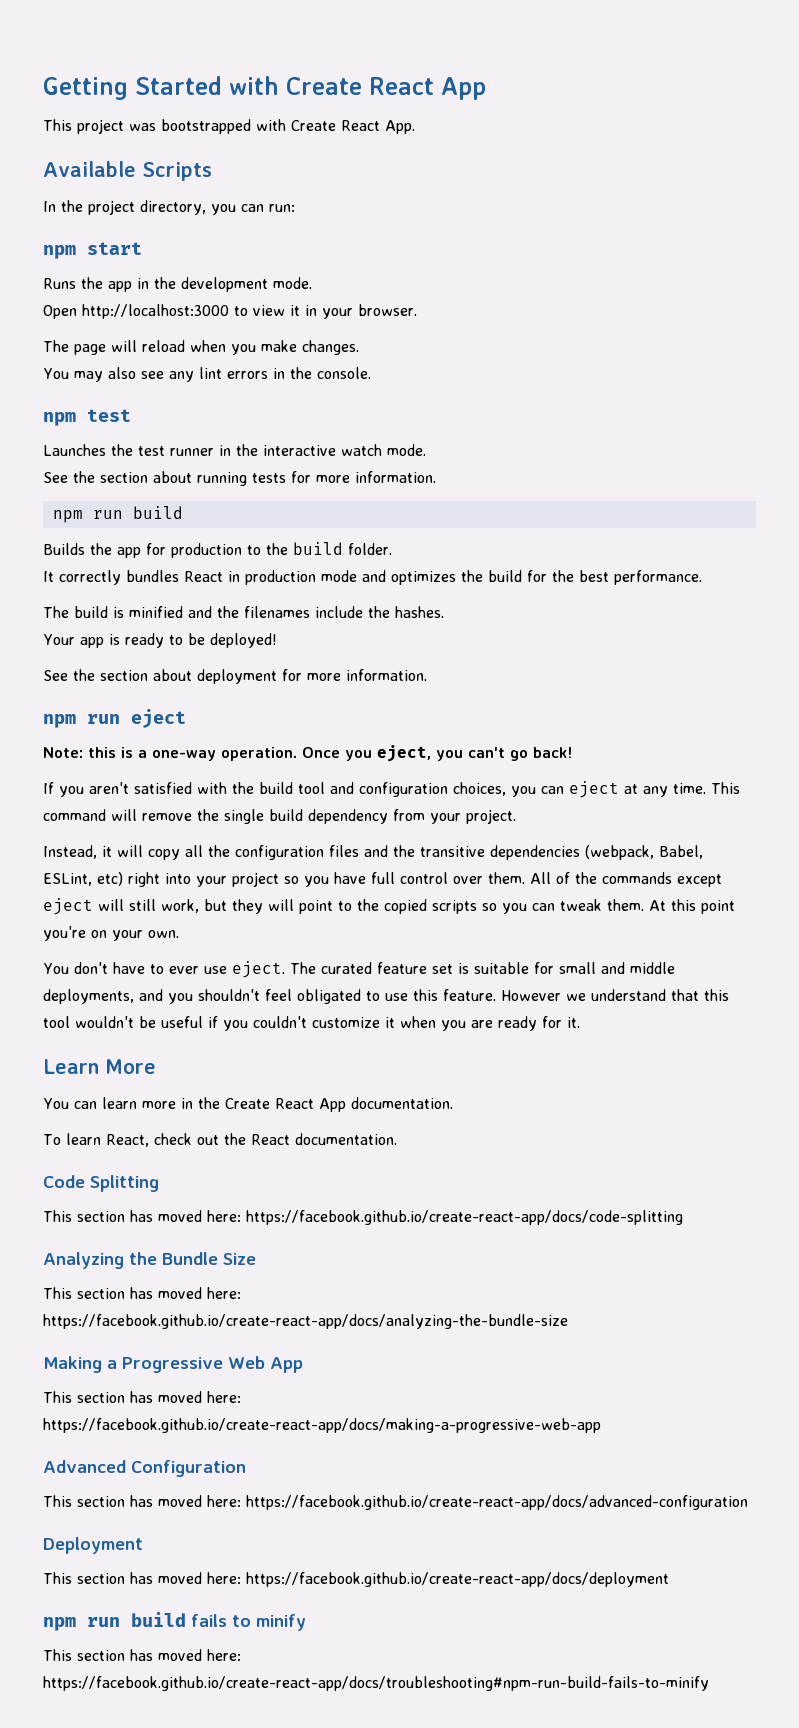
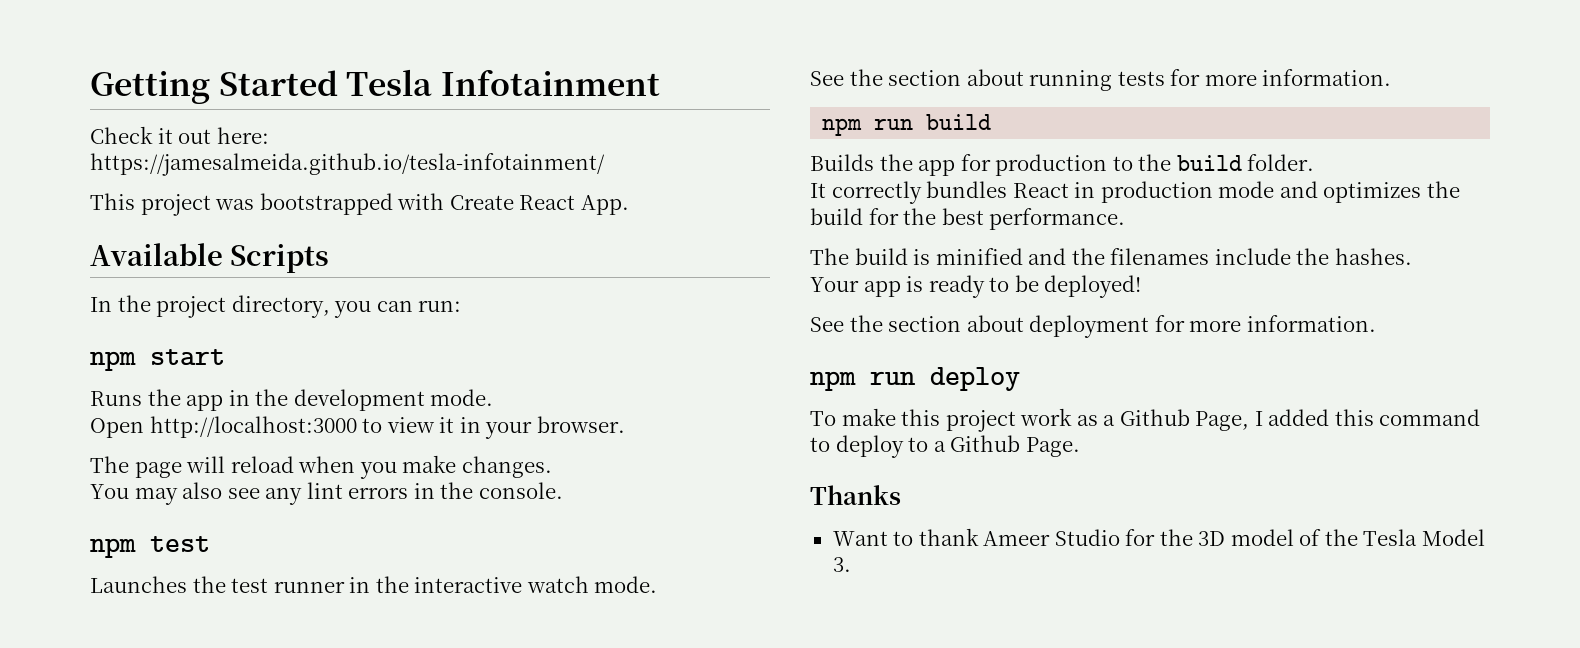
- Getting Started with Create React App
+ Getting Started Tesla Infotainment
+ Check it out here: https://jamesalmeida.github.io/tesla-infotainment/
- npm run eject
- Note: this is a one-way operation. Once you eject, you can't go back!
- If you aren't satisfied with the build tool and configuration choices, you can eject at any time. This command will remove the single build dependency from your project.
- Instead, it will copy all the configuration files and the transitive dependencies (webpack, Babel, ESLint, etc) right into your project so you have full control over them. All of the commands except eject will still work, but they will point to the copied scripts so you can tweak them. At this point you're on your own.
- You don't have to ever use eject. The curated feature set is suitable for small and middle deployments, and you shouldn't feel obligated to use this feature. However we understand that this tool wouldn't be useful if you couldn't customize it when you are ready for it.
- Learn More
- You can learn more in the Create React App documentation.
- To learn React, check out the React documentation.
- Code Splitting
- This section has moved here: https://facebook.github.io/create-react-app/docs/code-splitting
- Analyzing the Bundle Size
- This section has moved here: https://facebook.github.io/create-react-app/docs/analyzing-the-bundle-size
- Making a Progressive Web App
- This section has moved here: https://facebook.github.io/create-react-app/docs/making-a-progressive-web-app
- Advanced Configuration
- This section has moved here: https://facebook.github.io/create-react-app/docs/advanced-configuration
- Deployment
- This section has moved here: https://facebook.github.io/create-react-app/docs/deployment
- npm run build fails to minify
- This section has moved here: https://facebook.github.io/create-react-app/docs/troubleshooting#npm-run-build-fails-to-minify
+ npm run deploy
+ To make this project work as a Github Page, I added this command to deploy to a Github Page.
+ Thanks
+ Want to thank Ameer Studio for the 3D model of the Tesla Model 3.

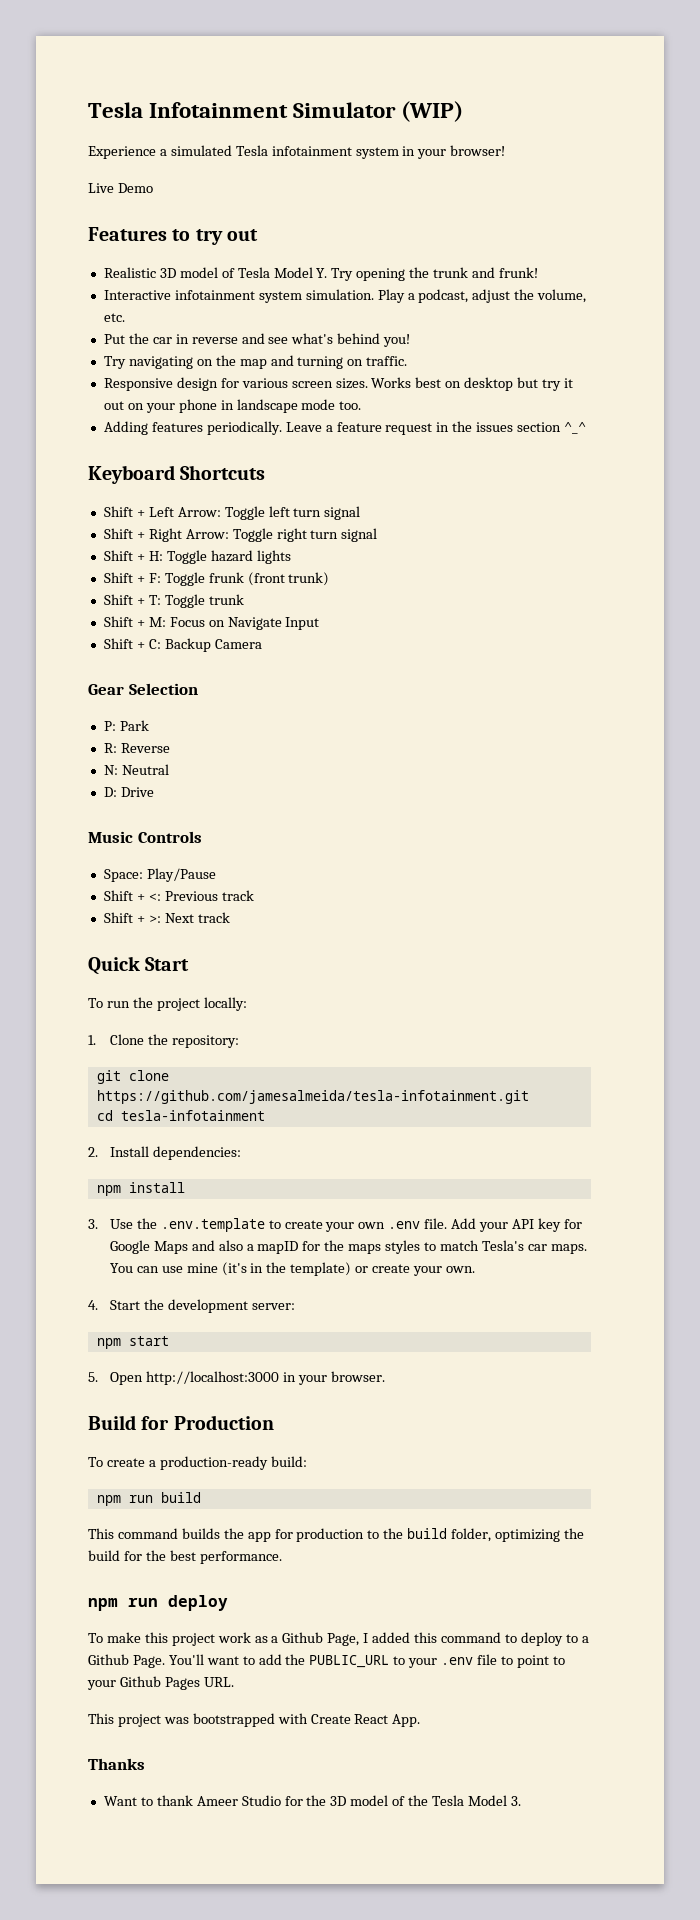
- Getting Started Tesla Infotainment
- Check it out here: https://jamesalmeida.github.io/tesla-infotainment/
- This project was bootstrapped with Create React App.
- Available Scripts
- In the project directory, you can run:
+ Tesla Infotainment Simulator (WIP)
+ Experience a simulated Tesla infotainment system in your browser!
+ Live Demo
+ Features to try out
+ Realistic 3D model of Tesla Model Y. Try opening the trunk and frunk!
+ Interactive infotainment system simulation. Play a podcast, adjust the volume, etc.
+ Put the car in reverse and see what's behind you!
+ Try navigating on the map and turning on traffic.
+ Responsive design for various screen sizes. Works best on desktop but try it out on your phone in landscape mode too.
+ Adding features periodically. Leave a feature request in the issues section ^_^
+ Keyboard Shortcuts
+ Shift + Left Arrow: Toggle left turn signal
+ Shift + Right Arrow: Toggle right turn signal
+ Shift + H: Toggle hazard lights
+ Shift + F: Toggle frunk (front trunk)
+ Shift + T: Toggle trunk
+ Shift + M: Focus on Navigate Input
+ Shift + C: Backup Camera
+ Gear Selection
+ P: Park
+ R: Reverse
+ N: Neutral
+ D: Drive
+ Music Controls
+ Space: Play/Pause
+ Shift + <: Previous track
+ Shift + >: Next track
+ Quick Start
+ To run the project locally:
+ 1. Clone the repository:
+ git clone https://github.com/jamesalmeida/tesla-infotainment.git
+ cd tesla-infotainment
+ 2. Install dependencies:
+ npm install
+ 3. Use the .env.template to create your own .env file. Add your API key for Google Maps and also a mapID for the maps styles to match Tesla's car maps. You can use mine (it's in the template) or create your own.
+ 4. Start the development server:
  npm start
- Runs the app in the development mode.
- Open http://localhost:3000 to view it in your browser.
- The page will reload when you make changes.
- You may also see any lint errors in the console.
- npm test
- Launches the test runner in the interactive watch mode.
- See the section about running tests for more information.
+ 5. Open http://localhost:3000 in your browser.
+ Build for Production
+ To create a production-ready build:
- Builds the app for production to the build folder.
- It correctly bundles React in production mode and optimizes the build for the best performance.
+ This command builds the app for production to the build folder, optimizing the build for the best performance.
- The build is minified and the filenames include the hashes.
- Your app is ready to be deployed!
- See the section about deployment for more information.
+ You'll want to add the PUBLIC_URL to your .env file to point to your Github Pages URL.
+ This project was bootstrapped with Create React App.

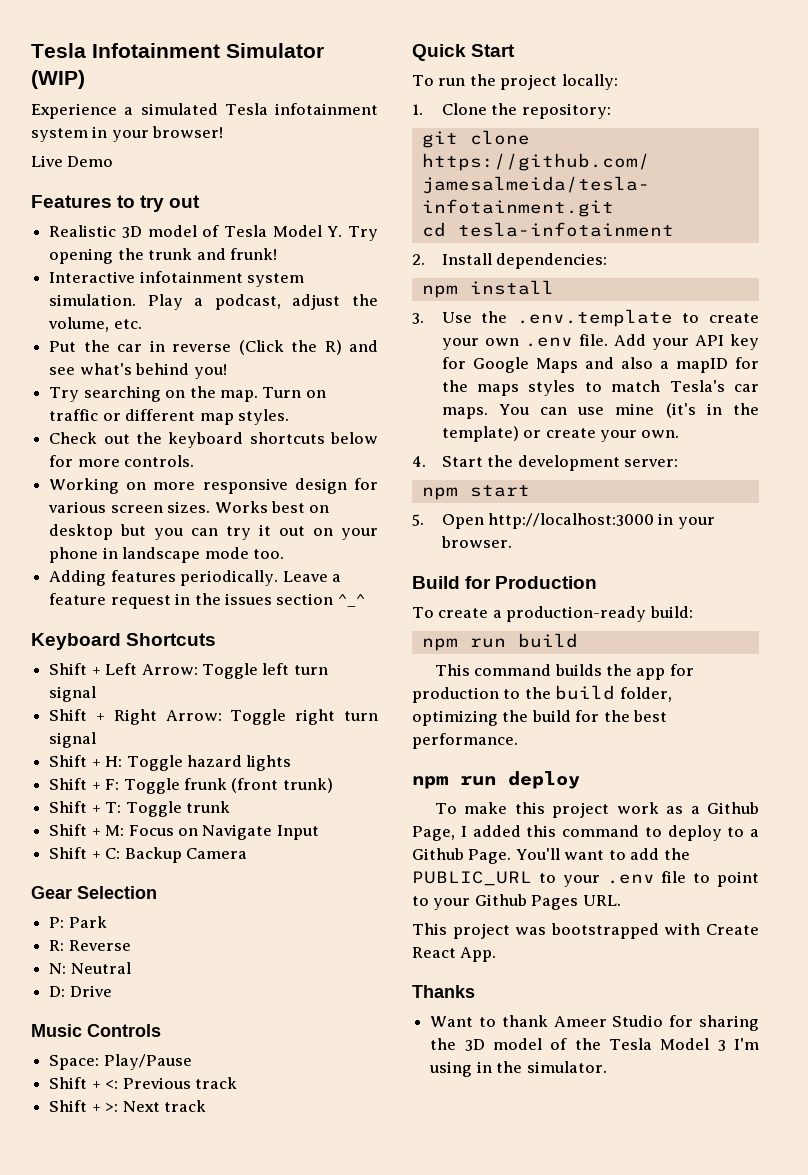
- Put the car in reverse and see what's behind you!
+ Put the car in reverse (Click the R) and see what's behind you!
- Try navigating on the map and turning on traffic.
- Responsive design for various screen sizes.
+ Try searching on the map. Turn on traffic or different map styles.
+ Check out the keyboard shortcuts below for more controls.
+ Working on more responsive design for various screen sizes.
- Works best on desktop but try it out on your phone in landscape mode too.
+ Works best on desktop but you can try it out on your phone in landscape mode too.
- Want to thank Ameer Studio for the 3D model of the Tesla Model 3.
+ Want to thank Ameer Studio for sharing the 3D model of the Tesla Model 3 I'm using in the simulator.

